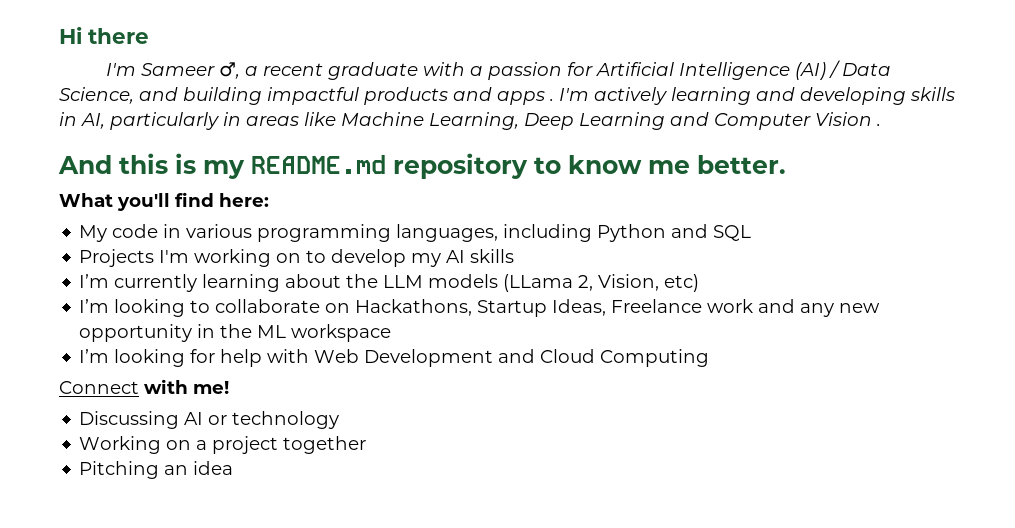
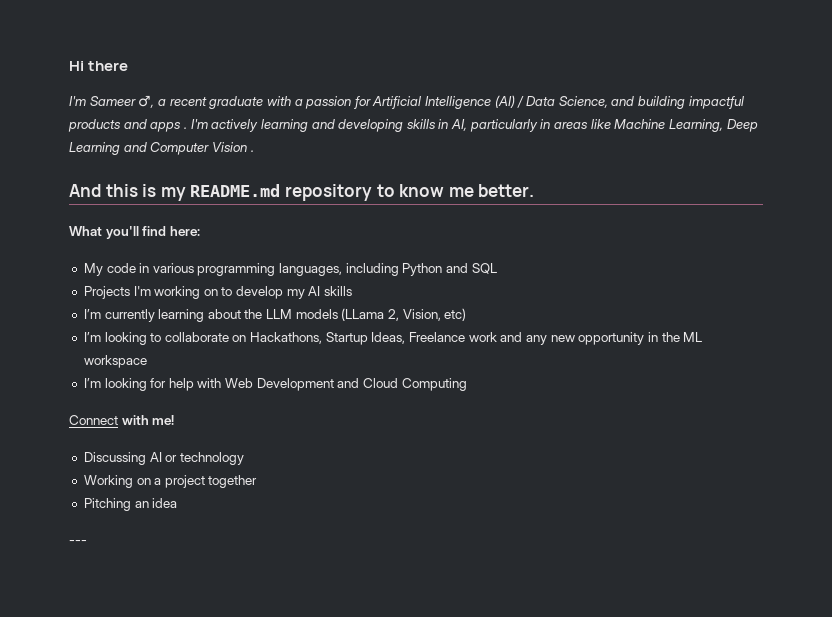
+ ---

